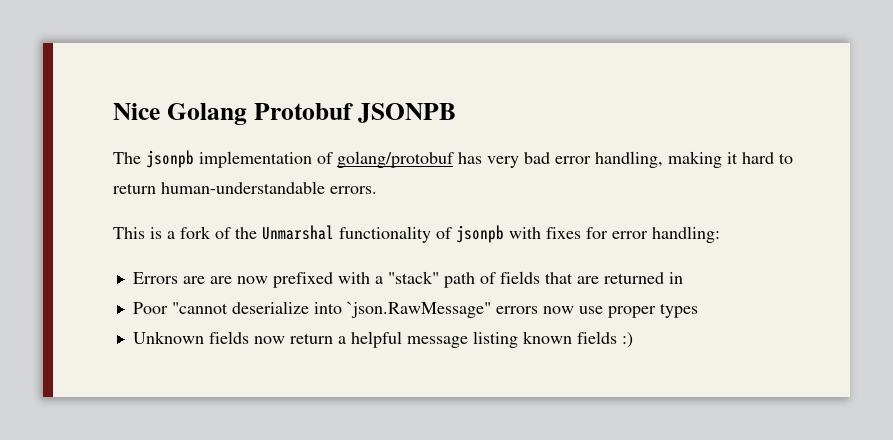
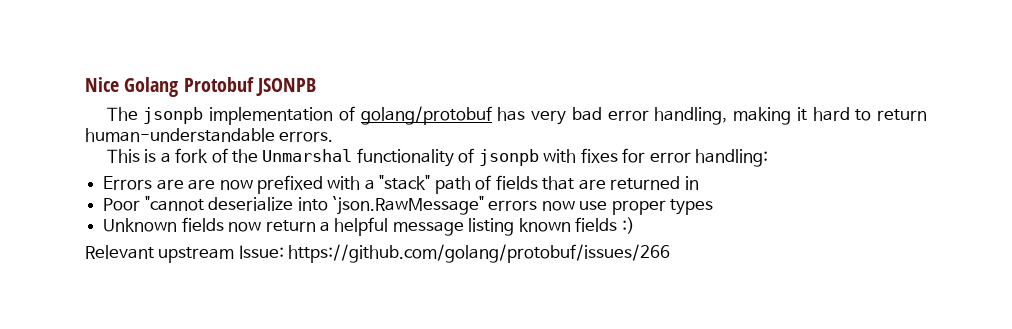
+ Relevant upstream Issue: https://github.com/golang/protobuf/issues/266

